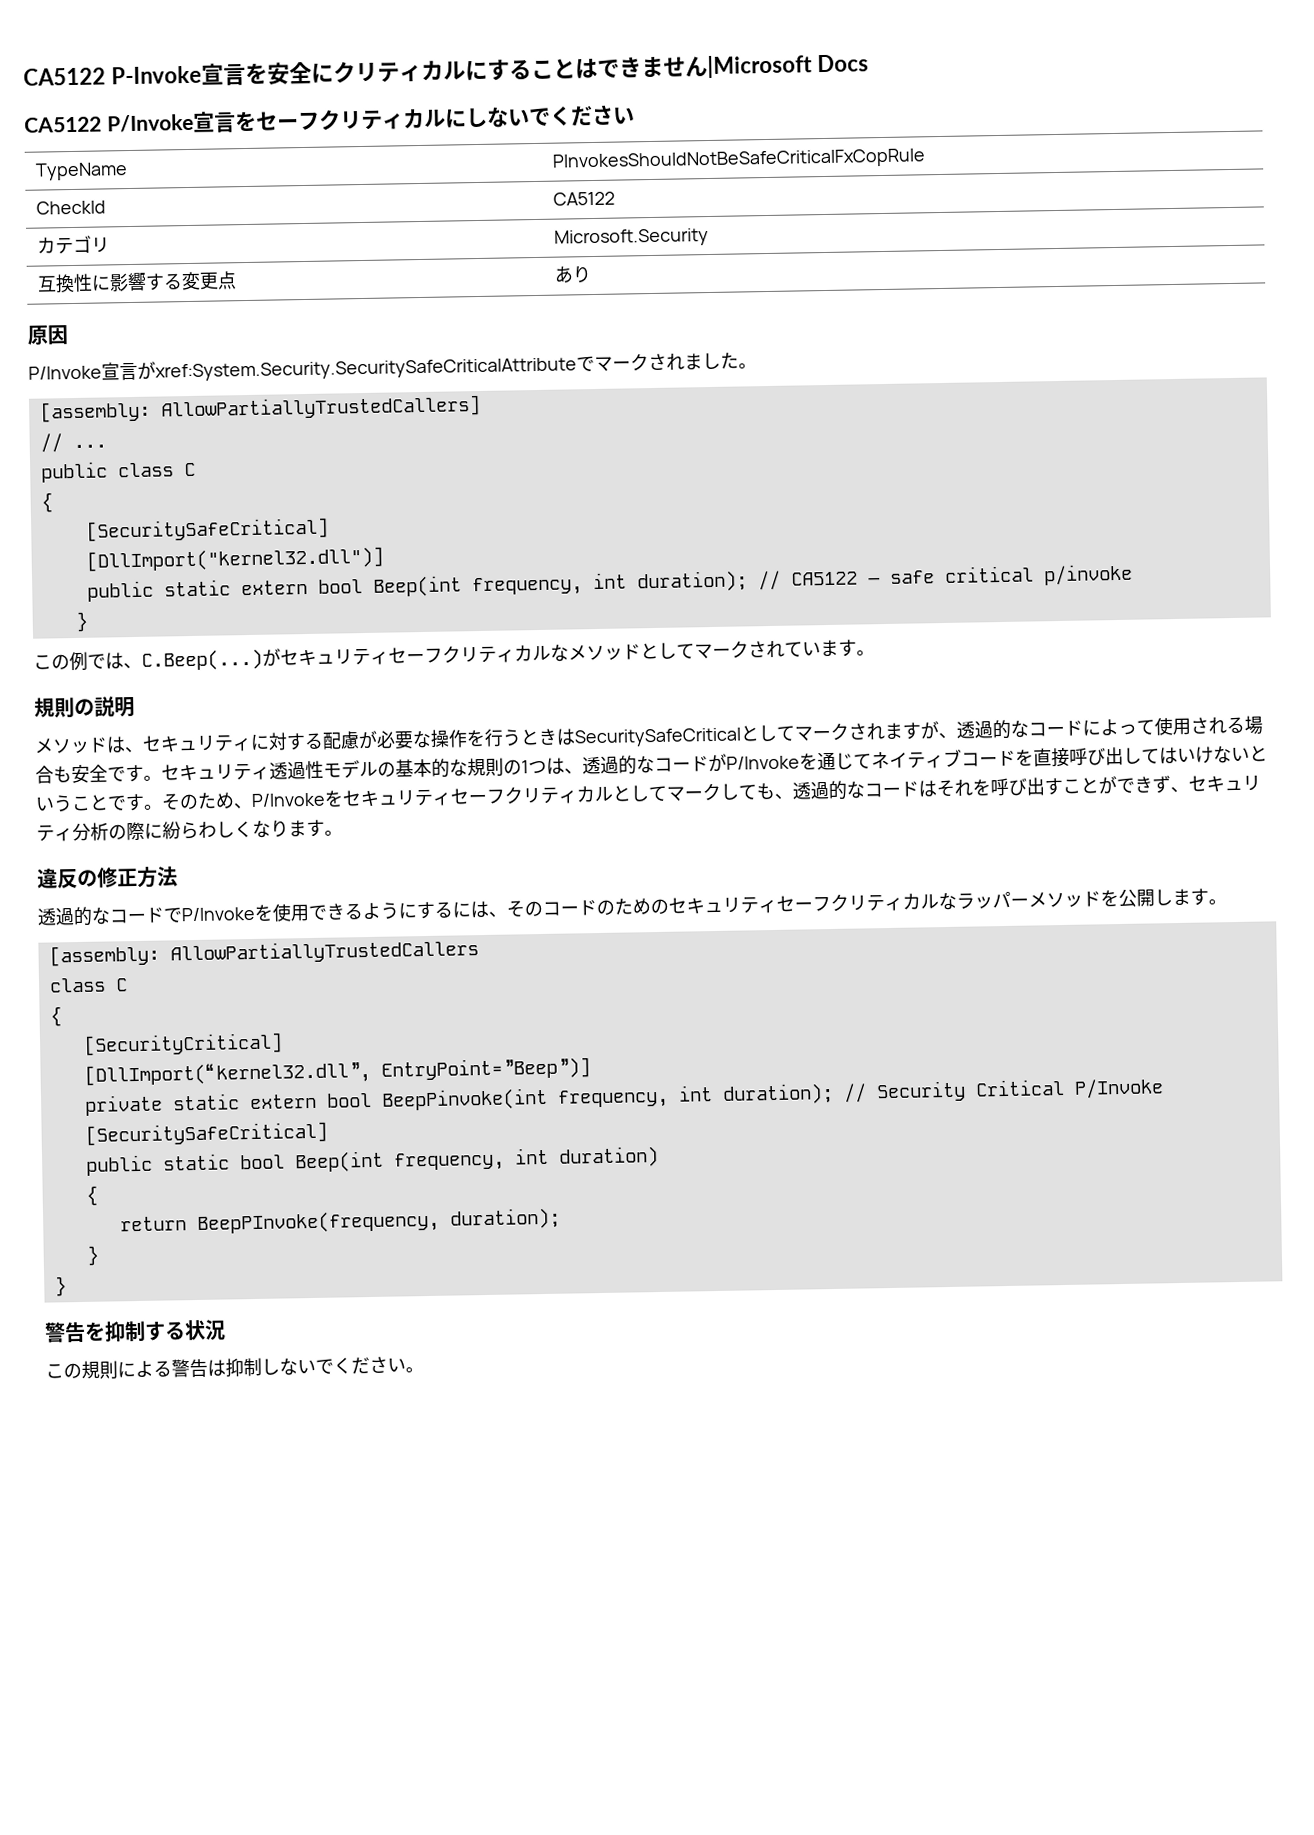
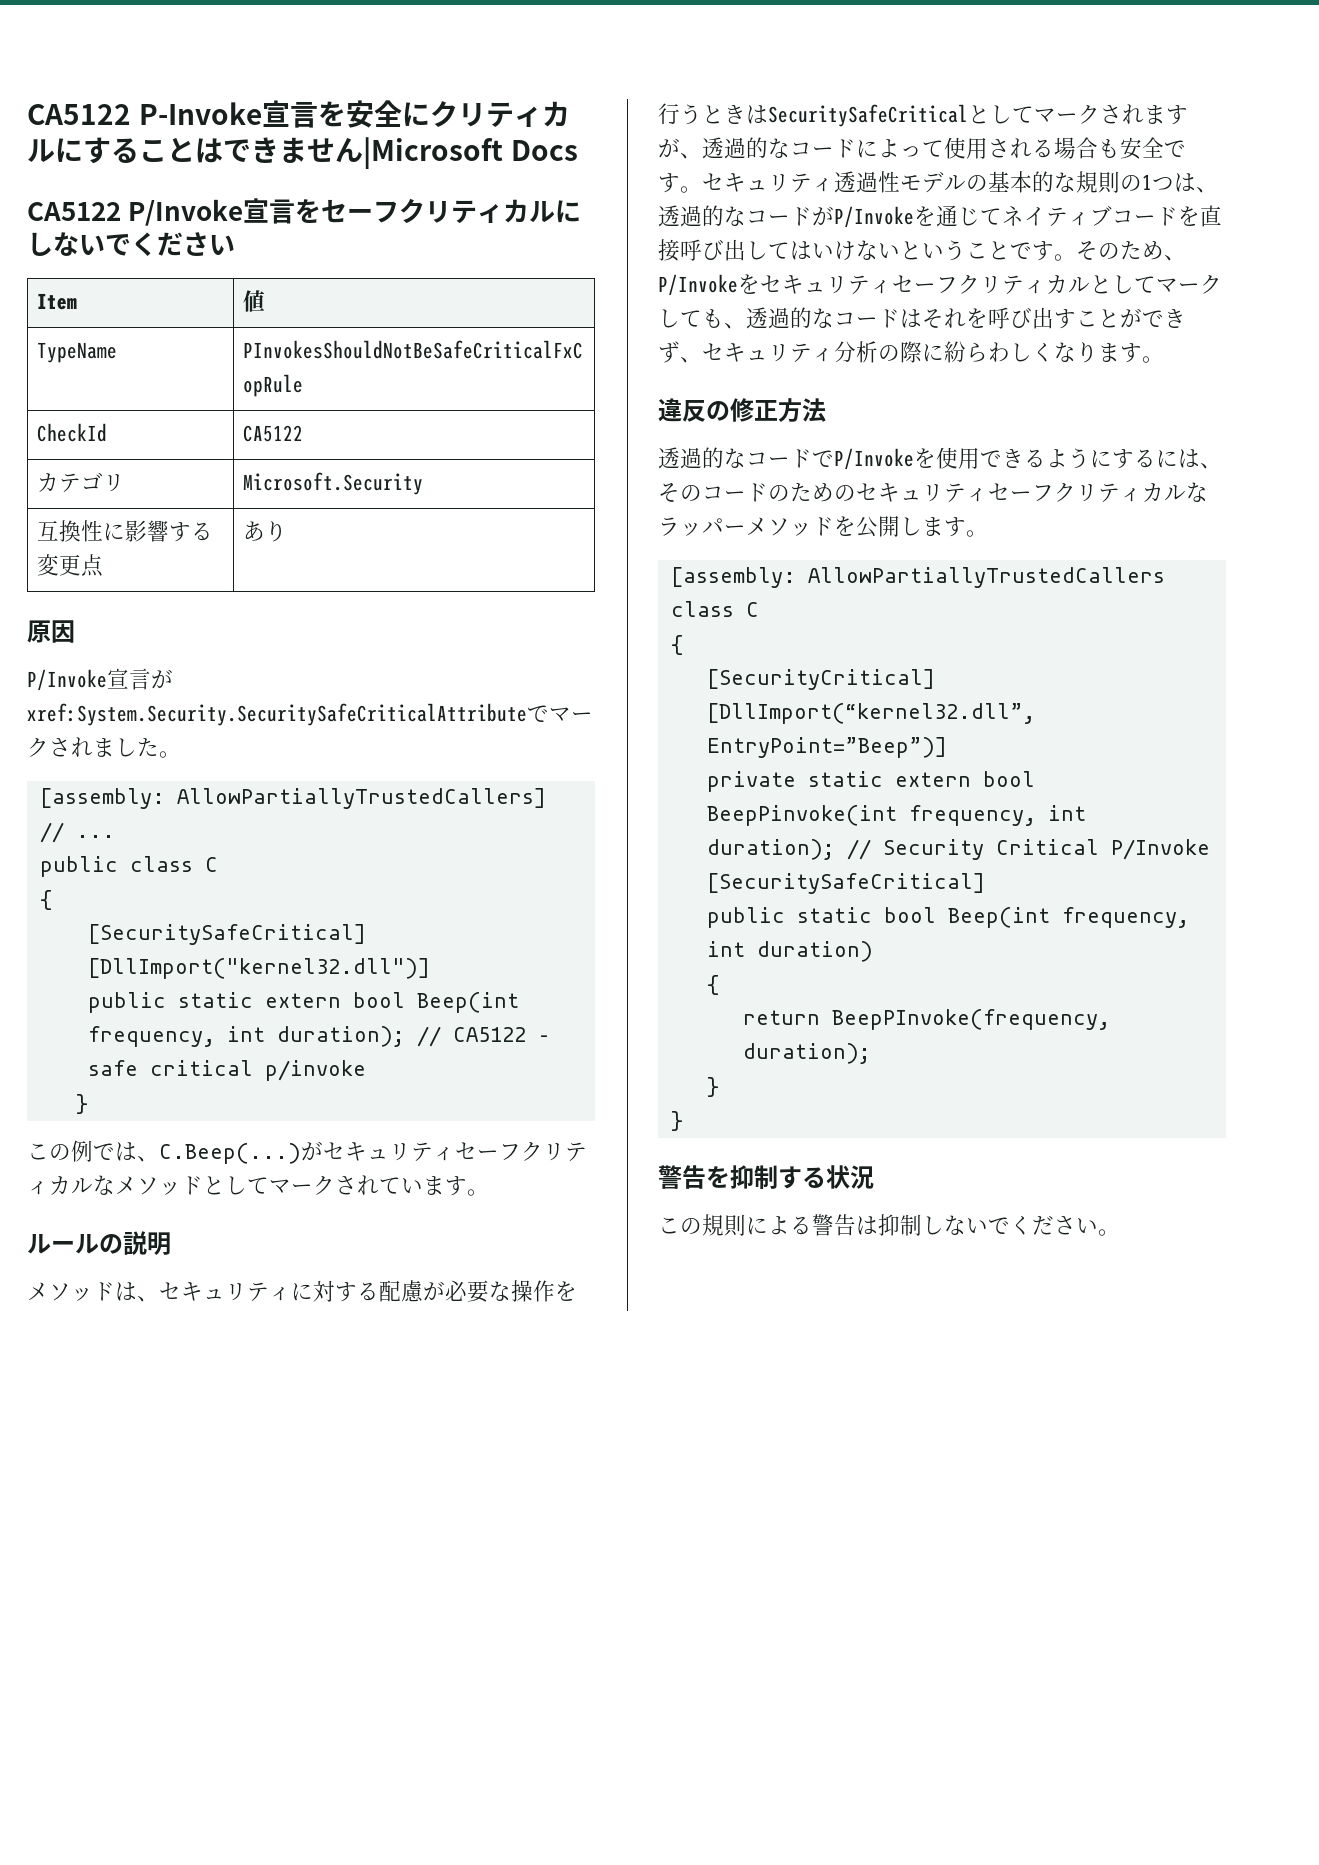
+ Item | 値
- 規則の説明
+ ルールの説明

